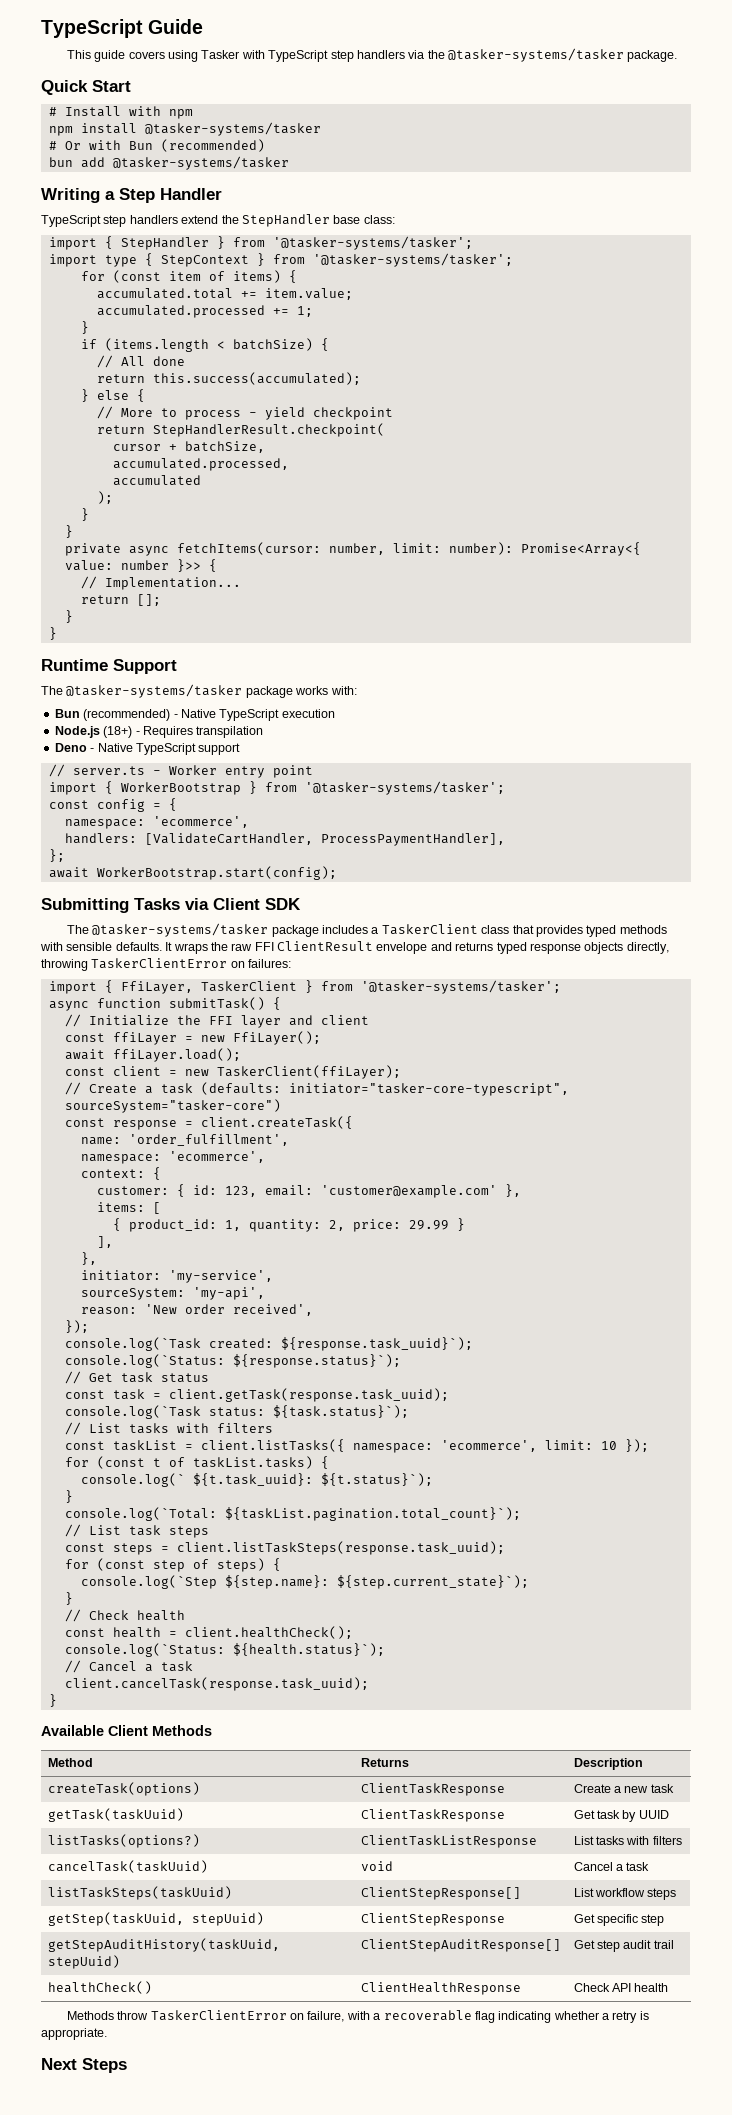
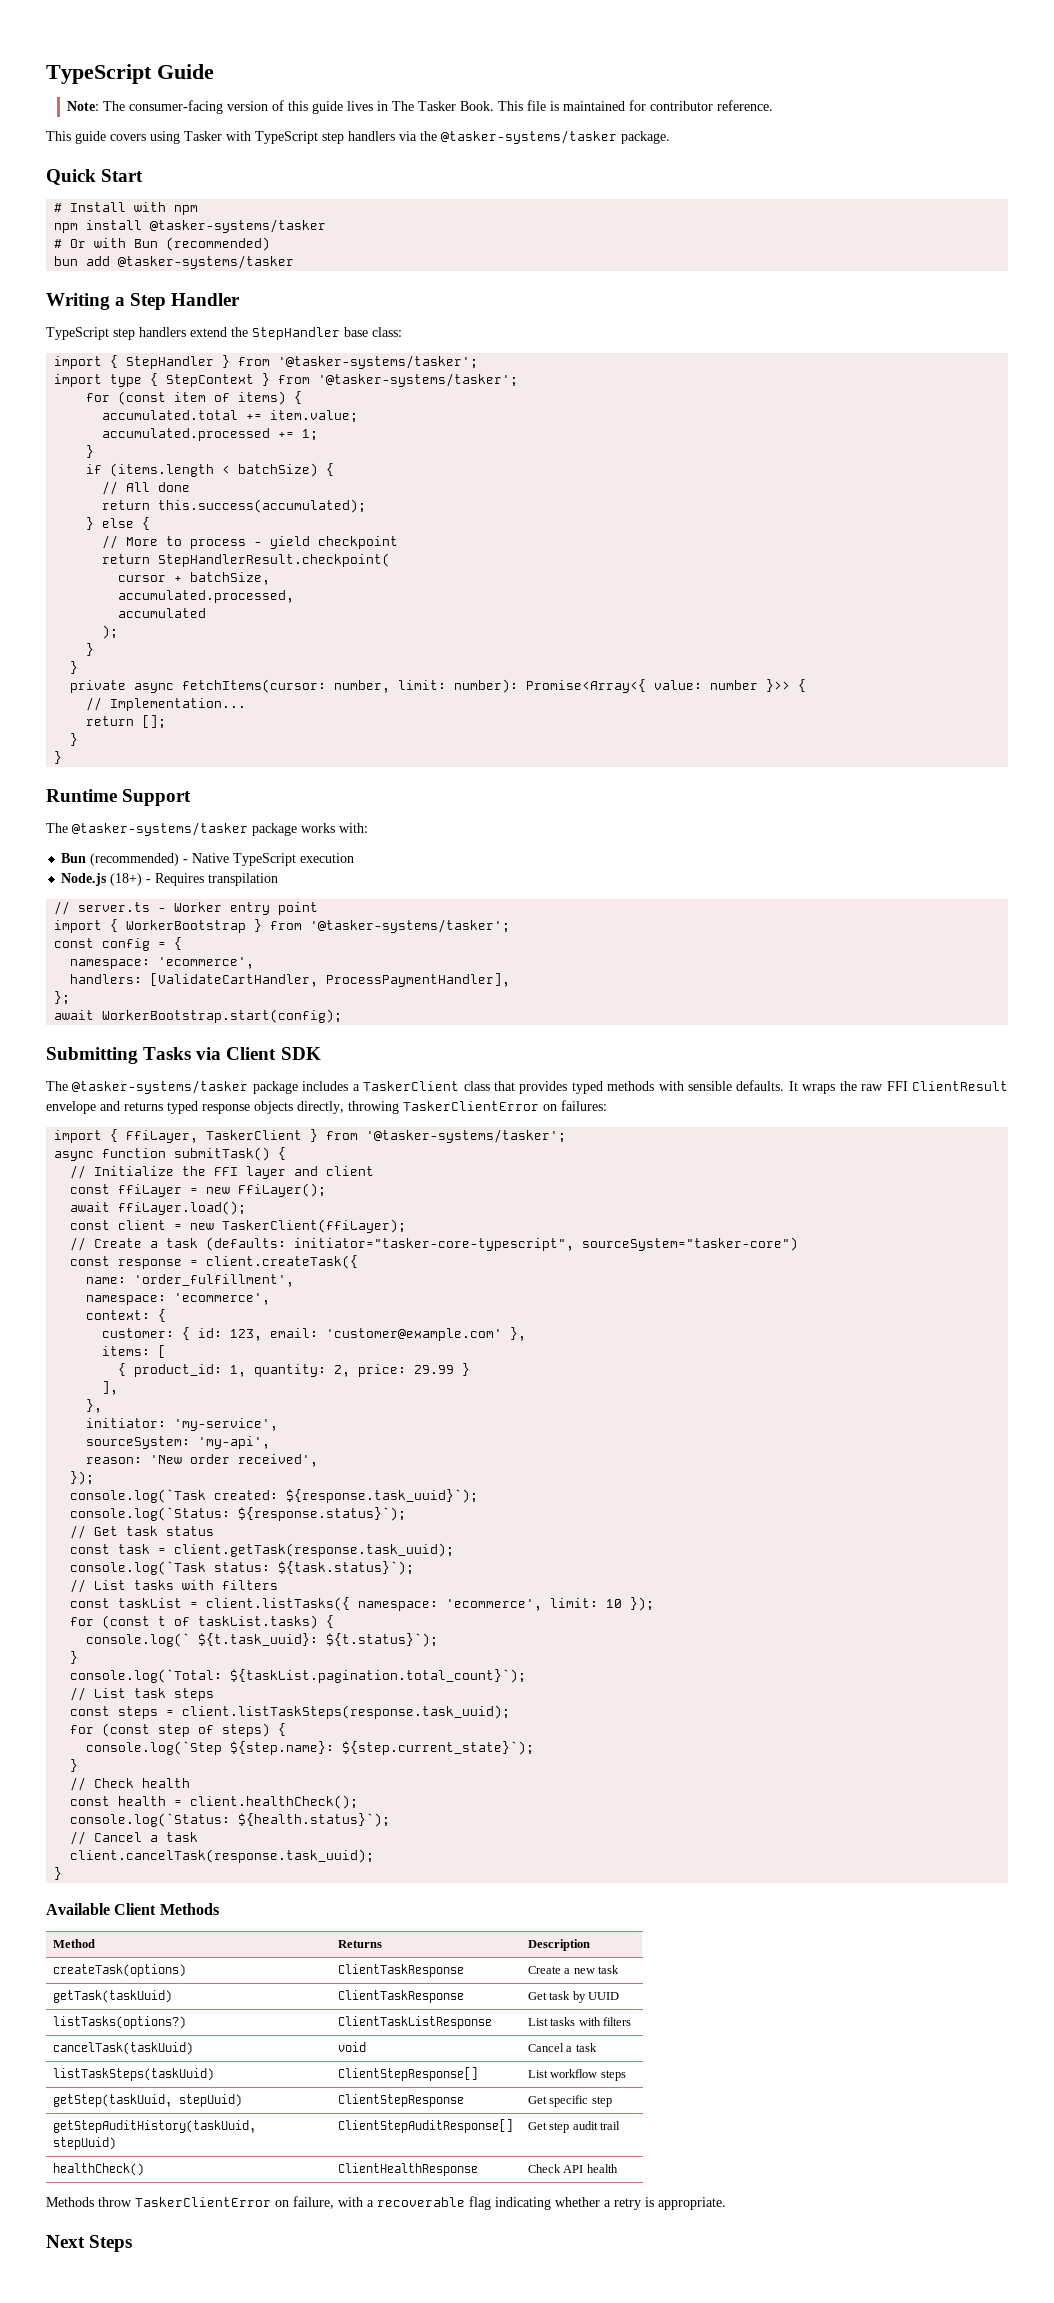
+ Note: The consumer-facing version of this guide lives in The Tasker Book. This file is maintained for contributor reference.
- Deno - Native TypeScript support

